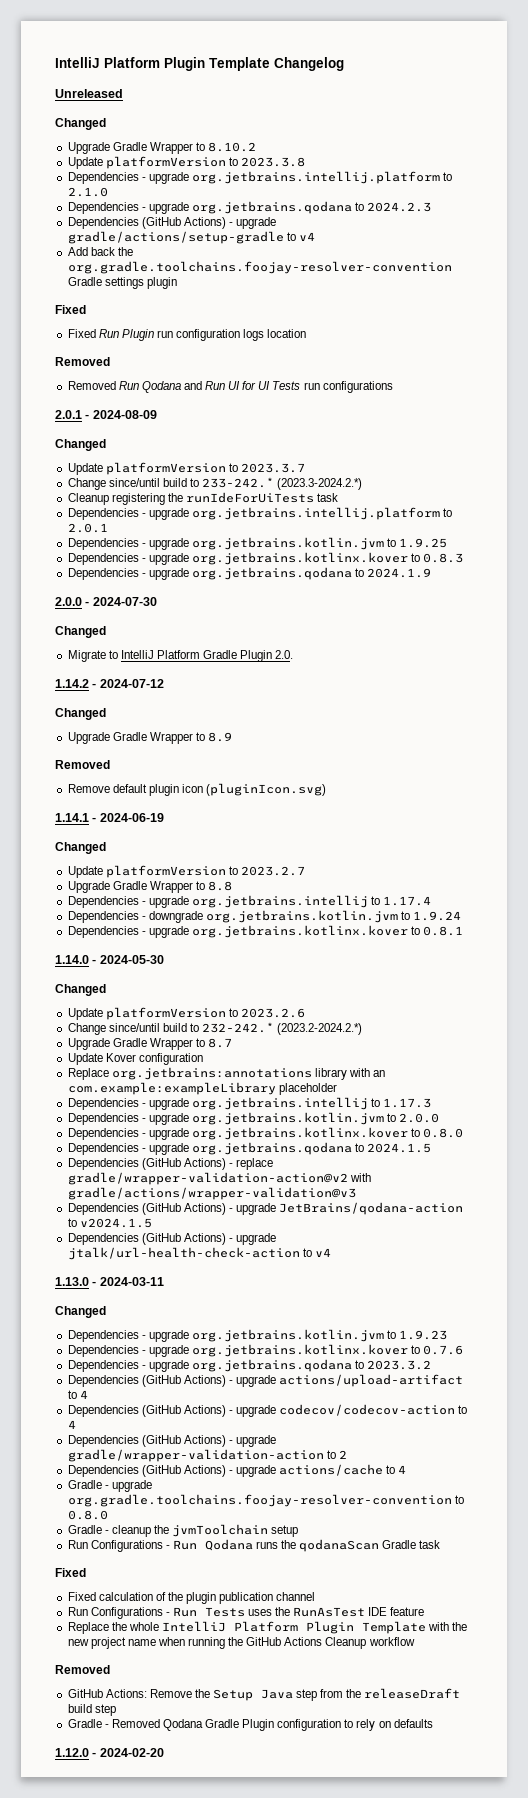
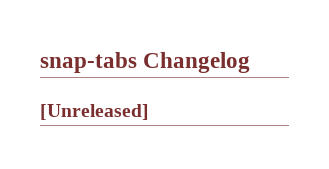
- IntelliJ Platform Plugin Template Changelog
- Unreleased
- Changed
- Upgrade Gradle Wrapper to 8.10.2
- Update platformVersion to 2023.3.8
- Dependencies - upgrade org.jetbrains.intellij.platform to 2.1.0
- Dependencies - upgrade org.jetbrains.qodana to 2024.2.3
- Dependencies (GitHub Actions) - upgrade gradle/actions/setup-gradle to v4
- Add back the org.gradle.toolchains.foojay-resolver-convention Gradle settings plugin
- Fixed
- Fixed Run Plugin run configuration logs location
- Removed
- Removed Run Qodana and Run UI for UI Tests run configurations
- 2.0.1 - 2024-08-09
- Changed
- Update platformVersion to 2023.3.7
- Change since/until build to 233-242.* (2023.3-2024.2.*)
- Cleanup registering the runIdeForUiTests task
- Dependencies - upgrade org.jetbrains.intellij.platform to 2.0.1
- Dependencies - upgrade org.jetbrains.kotlin.jvm to 1.9.25
- Dependencies - upgrade org.jetbrains.kotlinx.kover to 0.8.3
- Dependencies - upgrade org.jetbrains.qodana to 2024.1.9
- 2.0.0 - 2024-07-30
- Changed
- Migrate to IntelliJ Platform Gradle Plugin 2.0.
- 1.14.2 - 2024-07-12
- Changed
- Upgrade Gradle Wrapper to 8.9
- Removed
- Remove default plugin icon (pluginIcon.svg)
- 1.14.1 - 2024-06-19
- Changed
- Update platformVersion to 2023.2.7
- Upgrade Gradle Wrapper to 8.8
- Dependencies - upgrade org.jetbrains.intellij to 1.17.4
- Dependencies - downgrade org.jetbrains.kotlin.jvm to 1.9.24
- Dependencies - upgrade org.jetbrains.kotlinx.kover to 0.8.1
- 1.14.0 - 2024-05-30
- Changed
- Update platformVersion to 2023.2.6
- Change since/until build to 232-242.* (2023.2-2024.2.*)
- Upgrade Gradle Wrapper to 8.7
- Update Kover configuration
- Replace org.jetbrains:annotations library with an com.example:exampleLibrary placeholder
- Dependencies - upgrade org.jetbrains.intellij to 1.17.3
- Dependencies - upgrade org.jetbrains.kotlin.jvm to 2.0.0
- Dependencies - upgrade org.jetbrains.kotlinx.kover to 0.8.0
- Dependencies - upgrade org.jetbrains.qodana to 2024.1.5
- Dependencies (GitHub Actions) - replace gradle/wrapper-validation-action@v2 with gradle/actions/wrapper-validation@v3
- Dependencies (GitHub Actions) - upgrade JetBrains/qodana-action to v2024.1.5
- Dependencies (GitHub Actions) - upgrade jtalk/url-health-check-action to v4
- 1.13.0 - 2024-03-11
- Changed
- Dependencies - upgrade org.jetbrains.kotlin.jvm to 1.9.23
- Dependencies - upgrade org.jetbrains.kotlinx.kover to 0.7.6
- Dependencies - upgrade org.jetbrains.qodana to 2023.3.2
- Dependencies (GitHub Actions) - upgrade actions/upload-artifact to 4
- Dependencies (GitHub Actions) - upgrade codecov/codecov-action to 4
- Dependencies (GitHub Actions) - upgrade gradle/wrapper-validation-action to 2
- Dependencies (GitHub Actions) - upgrade actions/cache to 4
- Gradle - upgrade org.gradle.toolchains.foojay-resolver-convention to 0.8.0
- Gradle - cleanup the jvmToolchain setup
- Run Configurations - Run Qodana runs the qodanaScan Gradle task
- Fixed
- Fixed calculation of the plugin publication channel
- Run Configurations - Run Tests uses the RunAsTest IDE feature
- Replace the whole IntelliJ Platform Plugin Template with the new project name when running the GitHub Actions Cleanup workflow
- Removed
- GitHub Actions: Remove the Setup Java step from the releaseDraft build step
- Gradle - Removed Qodana Gradle Plugin configuration to rely on defaults
- 1.12.0 - 2024-02-20
+ snap-tabs Changelog
+ [Unreleased]

